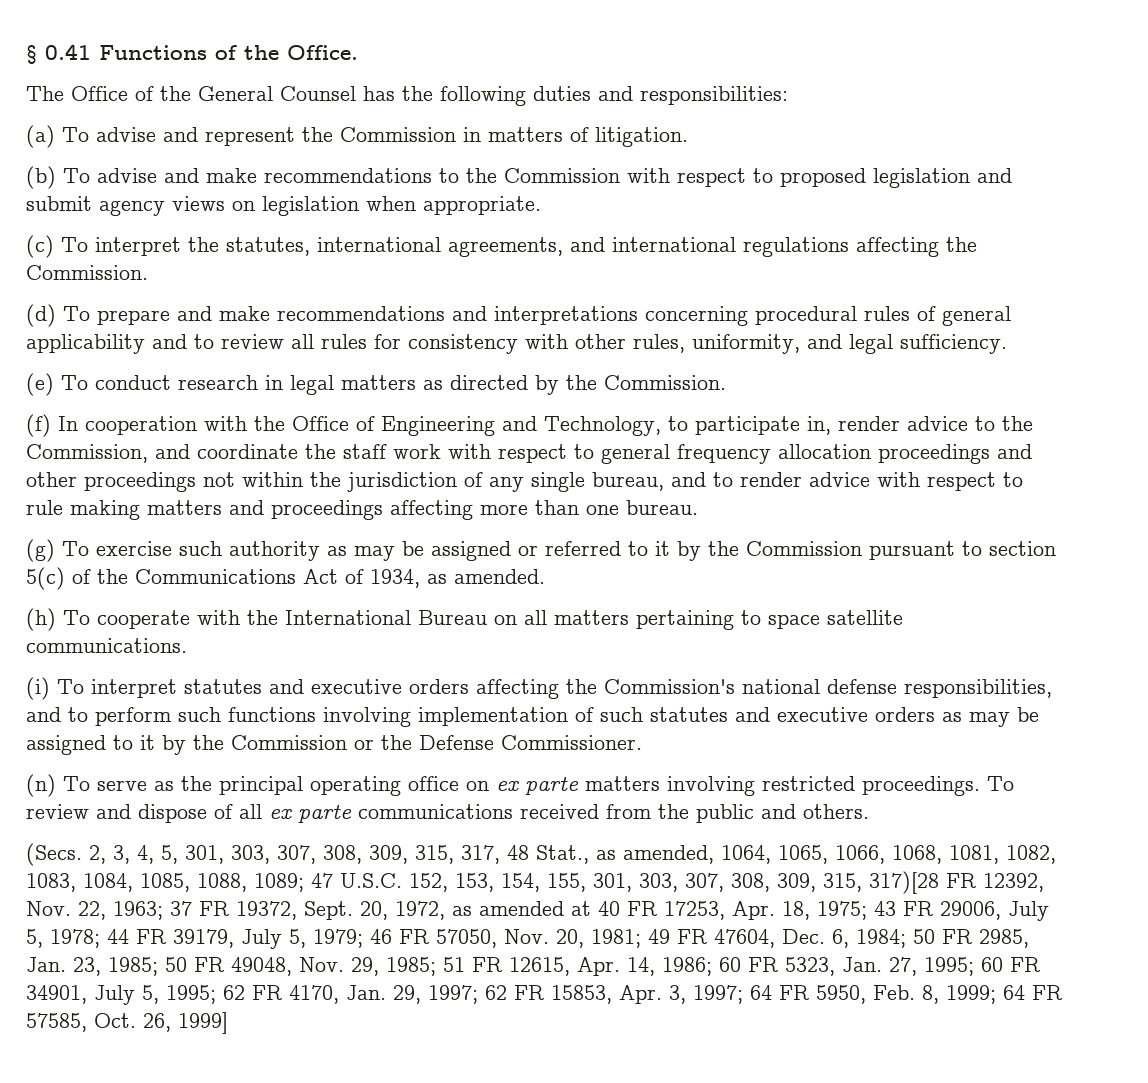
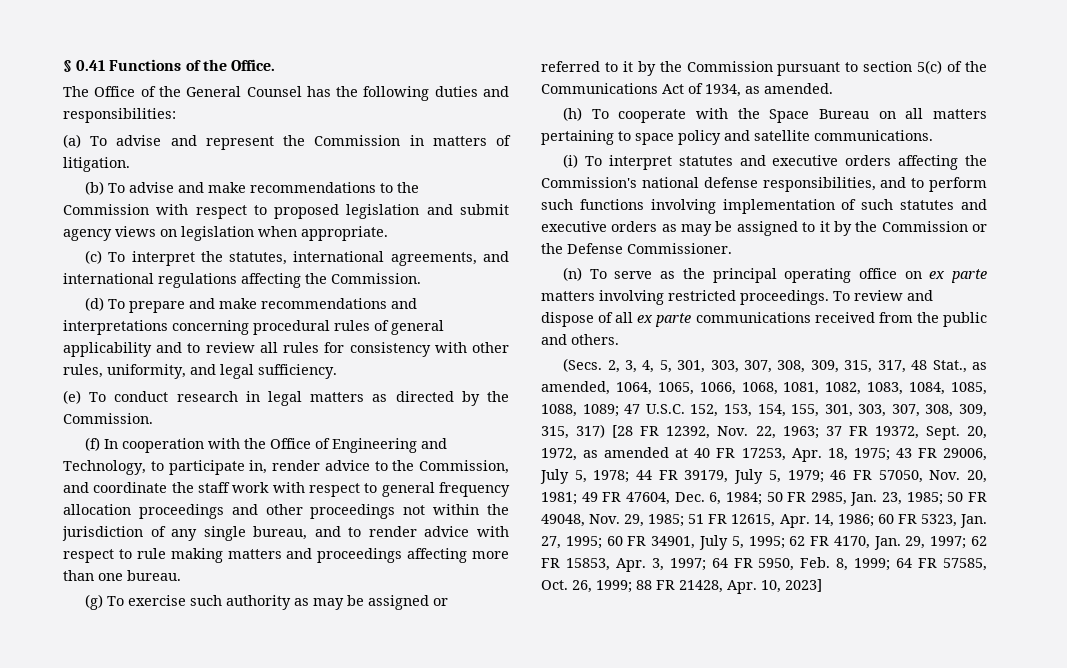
- (h) To cooperate with the International Bureau on all matters pertaining to space satellite communications.
+ (h) To cooperate with the Space Bureau on all matters pertaining to space policy and satellite communications.
- 2, 3, 4, 5, 301, 303, 307, 308, 309, 315, 317, 48 Stat., as amended, 1064, 1065, 1066, 1068, 1081, 1082, 1083, 1084, 1085, 1088, 1089; 47 U.S.C. 152, 153, 154, 155, 301, 303, 307, 308, 309, 315, 317)[28 FR 12392, Nov. 22, 1963; 37 FR 19372, Sept.
+ 2, 3, 4, 5, 301, 303, 307, 308, 309, 315, 317, 48 Stat., as amended, 1064, 1065, 1066, 1068, 1081, 1082, 1083, 1084, 1085, 1088, 1089; 47 U.S.C. 152, 153, 154, 155, 301, 303, 307, 308, 309, 315, 317) [28 FR 12392, Nov. 22, 1963; 37 FR 19372, Sept.
- 64 FR 57585, Oct. 26, 1999]
+ 64 FR 57585, Oct. 26, 1999; 88 FR 21428, Apr. 10, 2023]

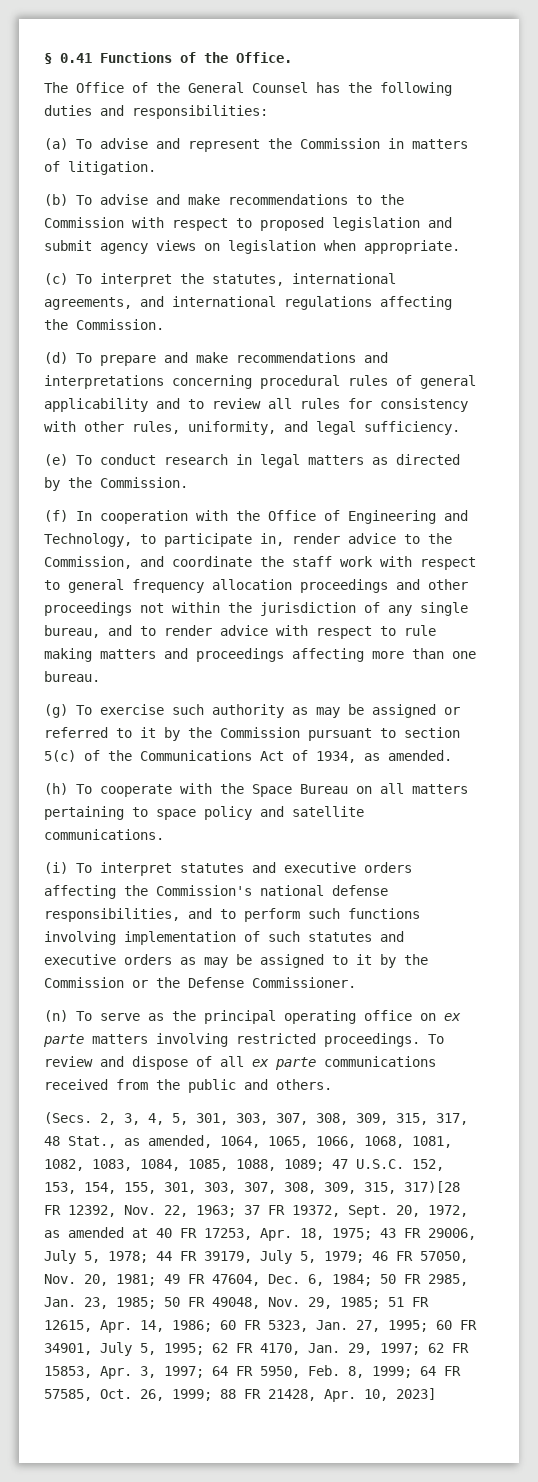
- 2, 3, 4, 5, 301, 303, 307, 308, 309, 315, 317, 48 Stat., as amended, 1064, 1065, 1066, 1068, 1081, 1082, 1083, 1084, 1085, 1088, 1089; 47 U.S.C. 152, 153, 154, 155, 301, 303, 307, 308, 309, 315, 317) [28 FR 12392, Nov. 22, 1963; 37 FR 19372, Sept.
+ 2, 3, 4, 5, 301, 303, 307, 308, 309, 315, 317, 48 Stat., as amended, 1064, 1065, 1066, 1068, 1081, 1082, 1083, 1084, 1085, 1088, 1089; 47 U.S.C. 152, 153, 154, 155, 301, 303, 307, 308, 309, 315, 317)[28 FR 12392, Nov. 22, 1963; 37 FR 19372, Sept.

